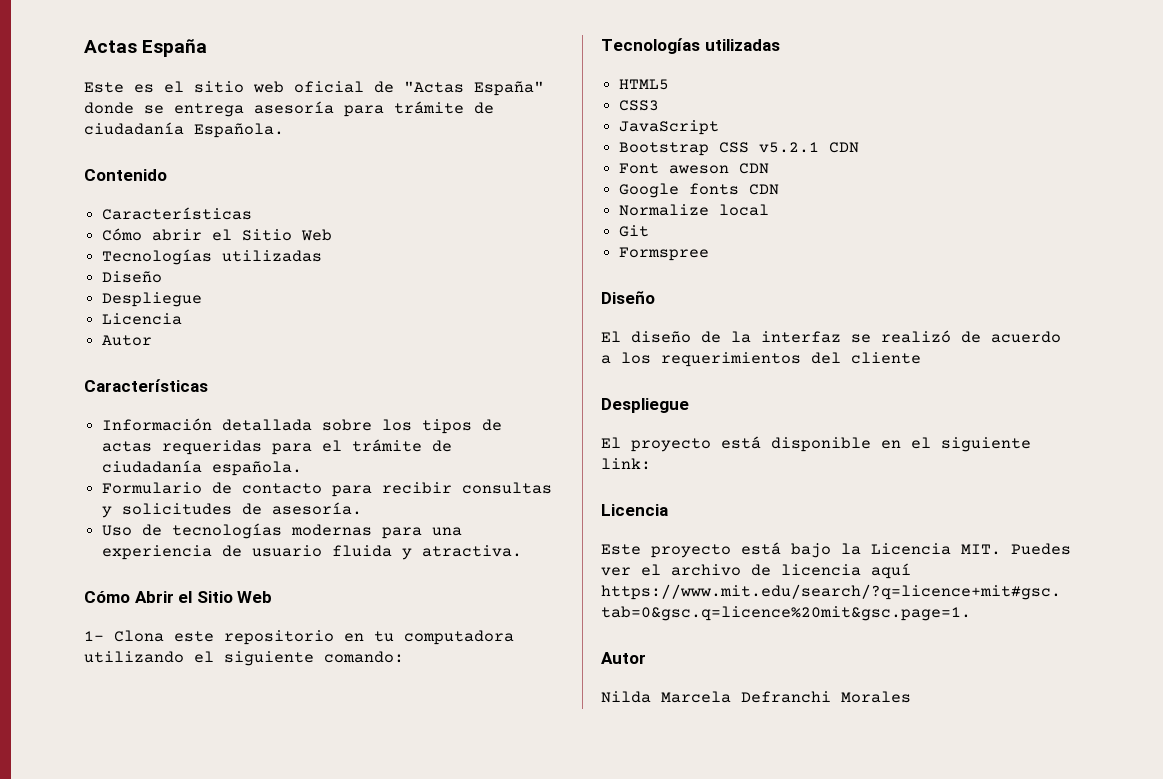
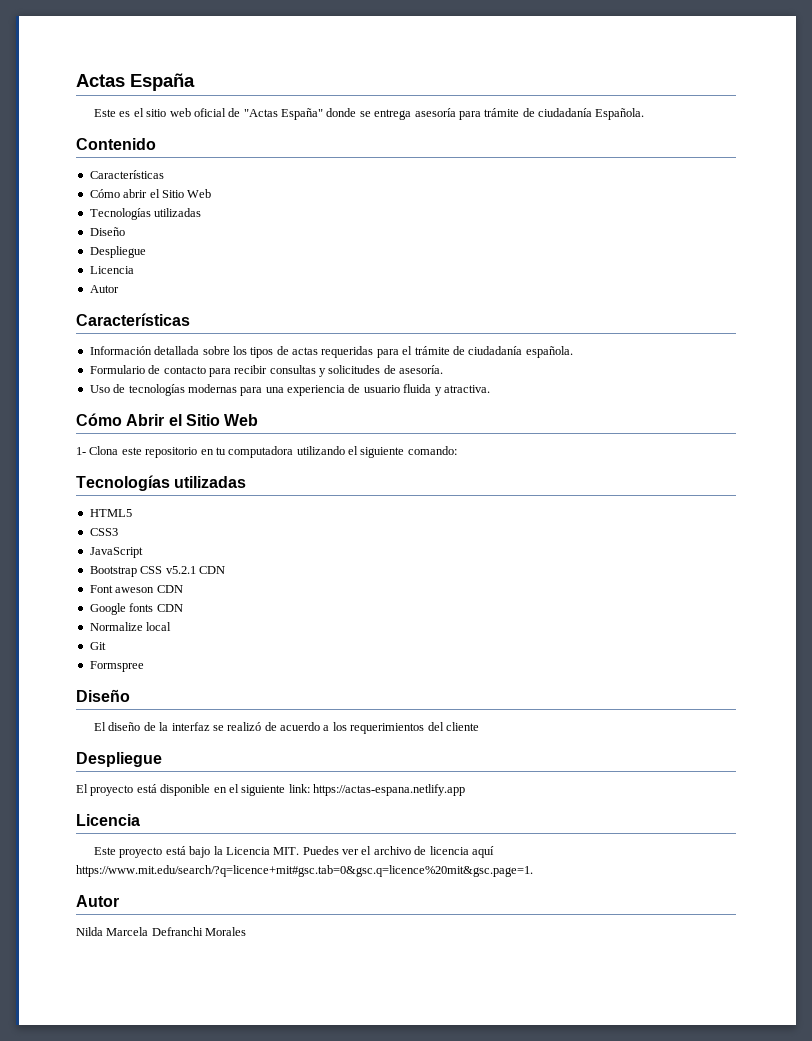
- El proyecto está disponible en el siguiente link:
+ El proyecto está disponible en el siguiente link: https://actas-espana.netlify.app

